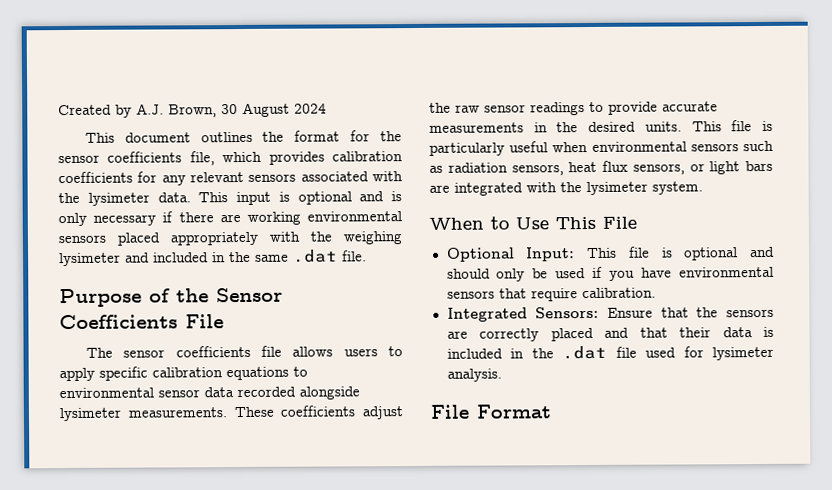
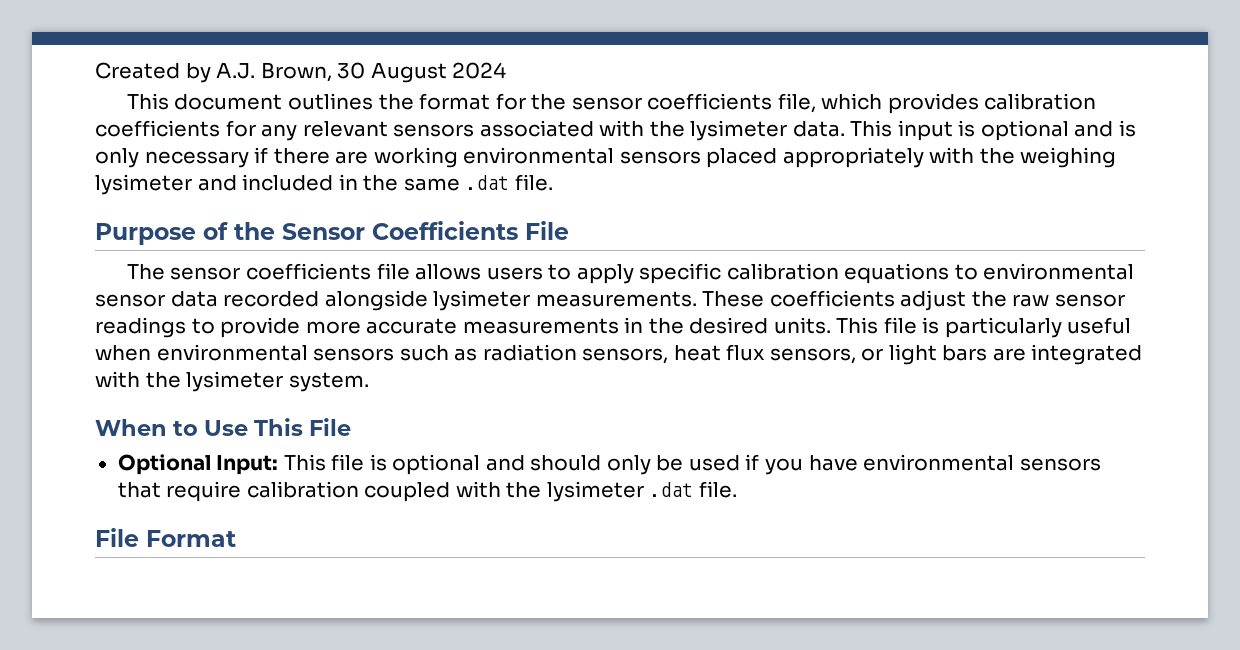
- These coefficients adjust the raw sensor readings to provide accurate measurements in the desired units.
+ These coefficients adjust the raw sensor readings to provide more accurate measurements in the desired units.
- Optional Input: This file is optional and should only be used if you have environmental sensors that require calibration.
- Integrated Sensors: Ensure that the sensors are correctly placed and that their data is included in the .dat file used for lysimeter analysis.
+ Optional Input: This file is optional and should only be used if you have environmental sensors that require calibration coupled with the lysimeter .dat file.

